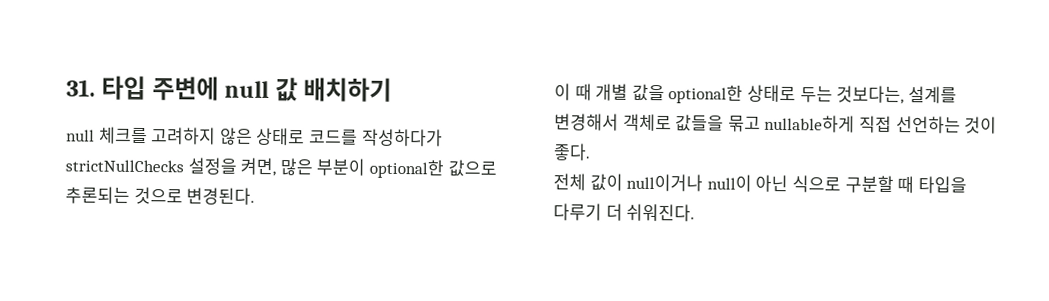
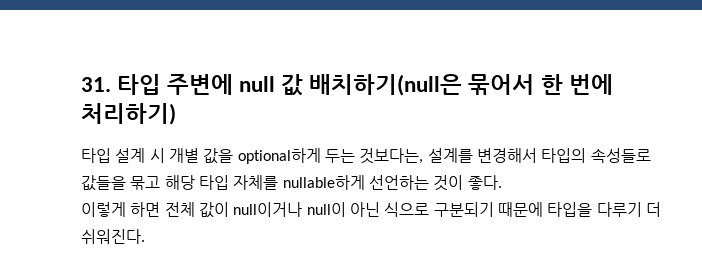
- 31. 타입 주변에 null 값 배치하기
- null 체크를 고려하지 않은 상태로 코드를 작성하다가 strictNullChecks 설정을 켜면, 많은 부분이 optional한 값으로 추론되는 것으로 변경된다.
- 이 때 개별 값을 optional한 상태로 두는 것보다는, 설계를 변경해서 객체로 값들을 묶고 nullable하게 직접 선언하는 것이 좋다.
+ 31. 타입 주변에 null 값 배치하기(null은 묶어서 한 번에 처리하기)
+ 타입 설계 시 개별 값을 optional하게 두는 것보다는, 설계를 변경해서 타입의 속성들로 값들을 묶고 해당 타입 자체를 nullable하게 선언하는 것이 좋다.
- 전체 값이 null이거나 null이 아닌 식으로 구분할 때 타입을 다루기 더 쉬워진다.
+ 이렇게 하면 전체 값이 null이거나 null이 아닌 식으로 구분되기 때문에 타입을 다루기 더 쉬워진다.

